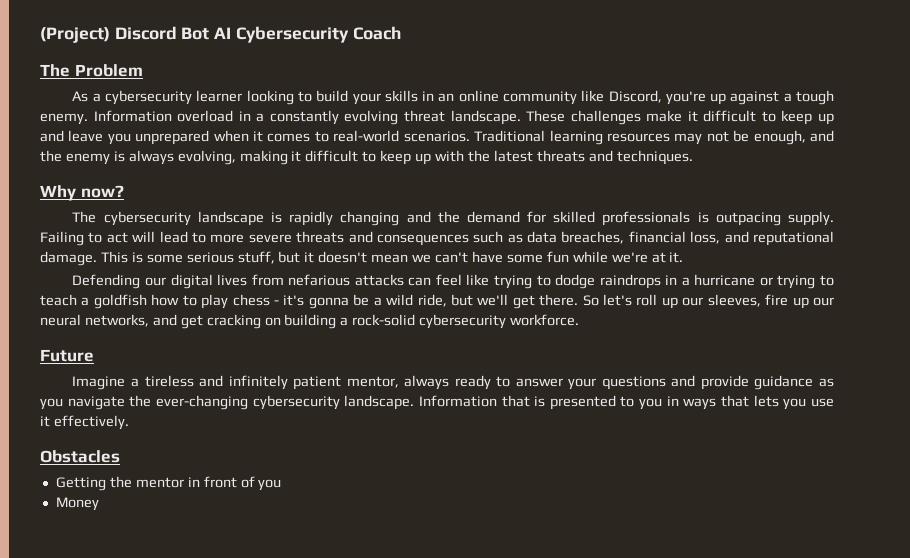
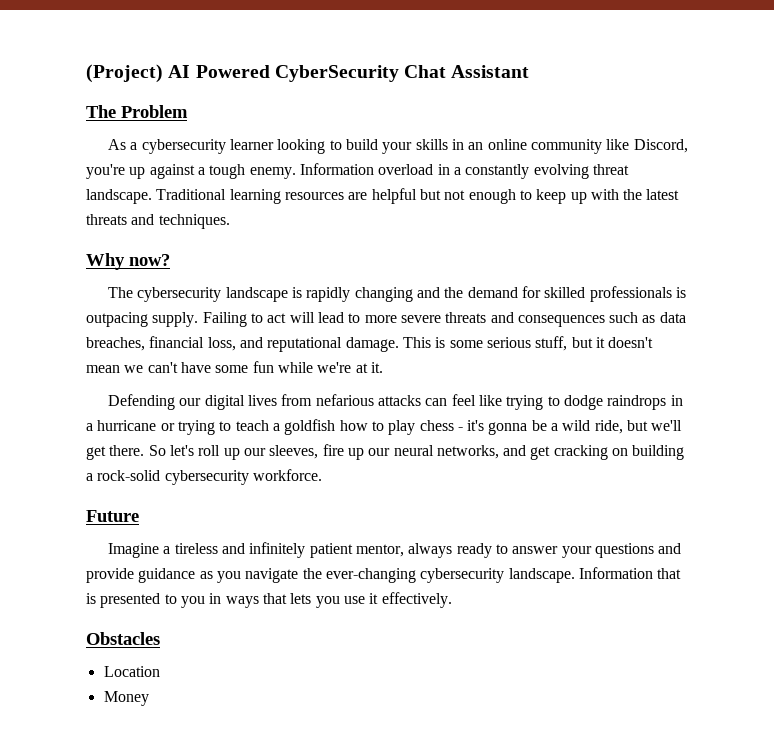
- (Project) Discord Bot AI Cybersecurity Coach
+ (Project) AI Powered CyberSecurity Chat Assistant
- These challenges make it difficult to keep up and leave you unprepared when it comes to real-world scenarios. Traditional learning resources may not be enough, and the enemy is always evolving, making it difficult to keep up with the latest threats and techniques.
+ Traditional learning resources are helpful but not enough to keep up with the latest threats and techniques.
- Getting the mentor in front of you
+ Location

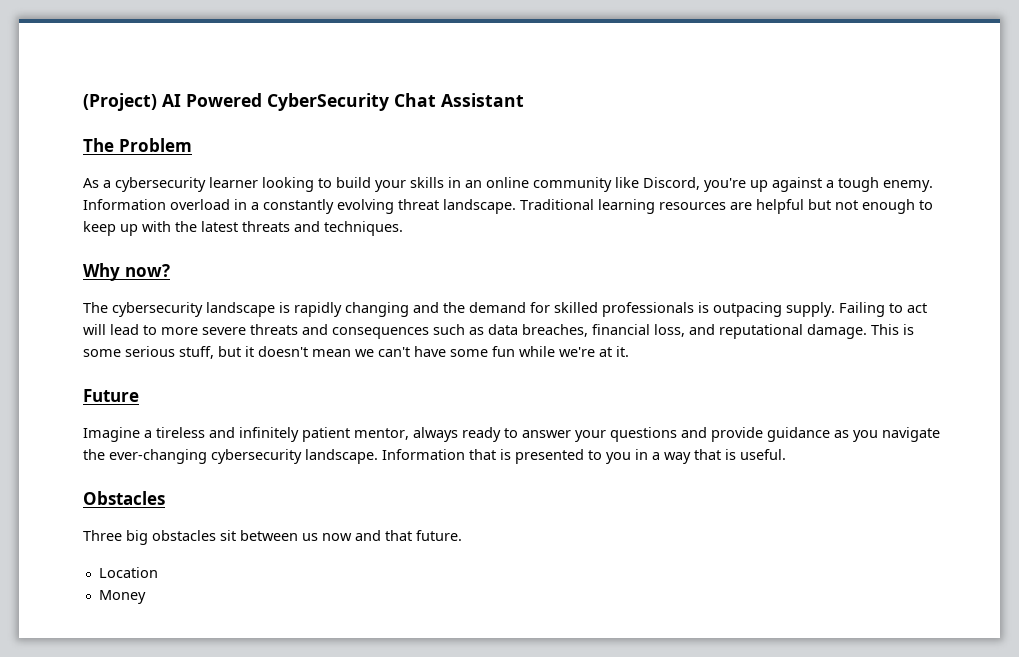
- Defending our digital lives from nefarious attacks can feel like trying to dodge raindrops in a hurricane or trying to teach a goldfish how to play chess - it's gonna be a wild ride, but we'll get there. So let's roll up our sleeves, fire up our neural networks, and get cracking on building a rock-solid cybersecurity workforce.
- Information that is presented to you in ways that lets you use it effectively.
+ Information that is presented to you in a way that is useful.
  Obstacles
+ Three big obstacles sit between us now and that future.

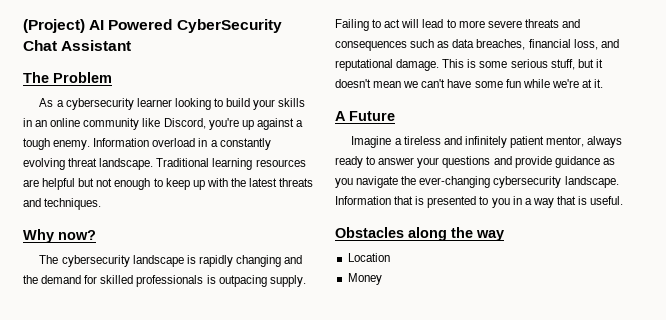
- Future
+ A Future
- Obstacles
- Three big obstacles sit between us now and that future.
+ Obstacles along the way

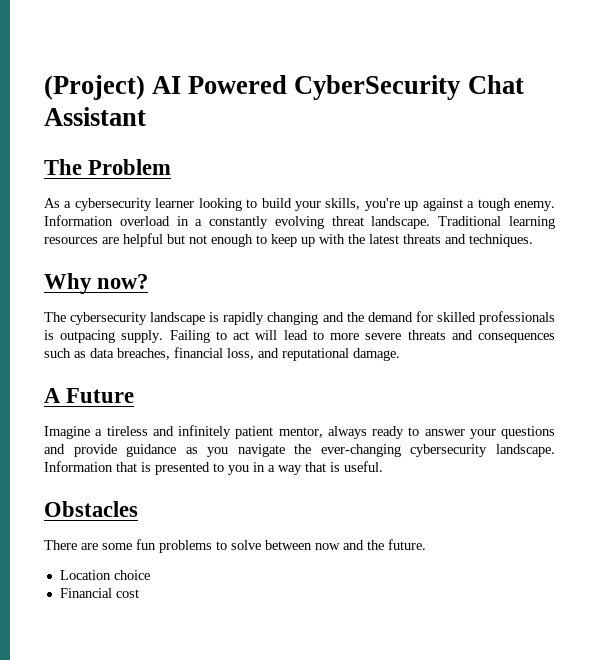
- As a cybersecurity learner looking to build your skills in an online community like Discord, you're up against a tough enemy.
+ As a cybersecurity learner looking to build your skills, you're up against a tough enemy.
- This is some serious stuff, but it doesn't mean we can't have some fun while we're at it.
- Obstacles along the way
- Location
- Money
+ Obstacles
+ There are some fun problems to solve between now and the future.
+ Location choice
+ Financial cost

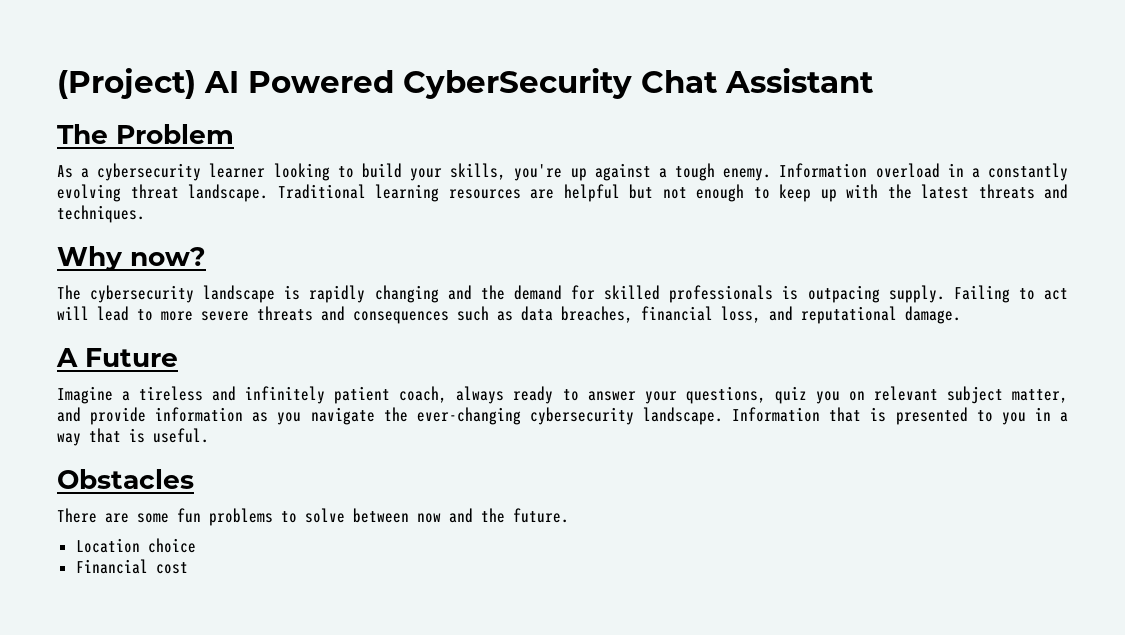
- Imagine a tireless and infinitely patient mentor, always ready to answer your questions and provide guidance as you navigate the ever-changing cybersecurity landscape.
+ Imagine a tireless and infinitely patient coach, always ready to answer your questions, quiz you on relevant subject matter, and provide information as you navigate the ever-changing cybersecurity landscape.

